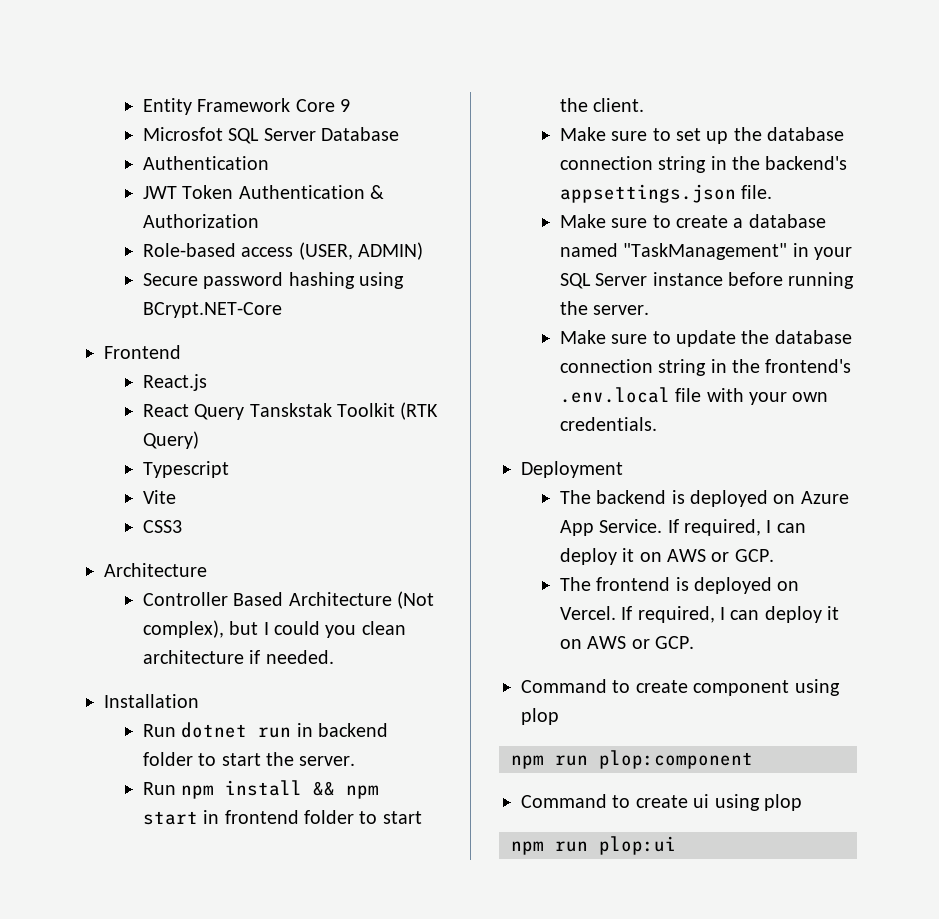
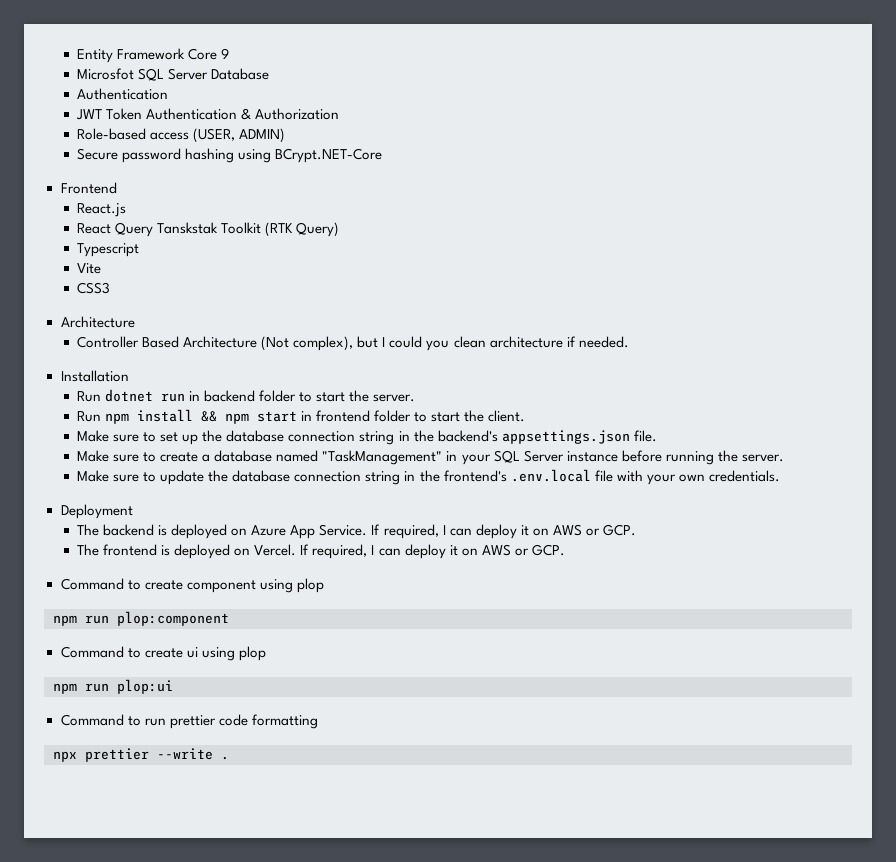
+ Command to run prettier code formatting
+ npx prettier --write .

